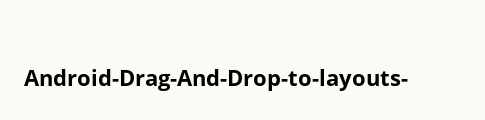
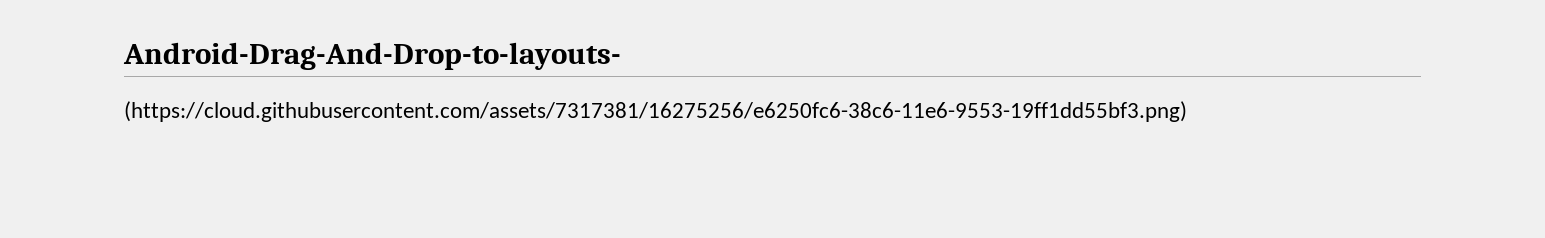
+ (https://cloud.githubusercontent.com/assets/7317381/16275256/e6250fc6-38c6-11e6-9553-19ff1dd55bf3.png)

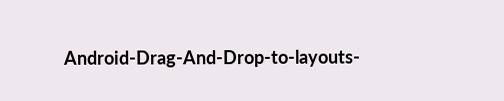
- (https://cloud.githubusercontent.com/assets/7317381/16275256/e6250fc6-38c6-11e6-9553-19ff1dd55bf3.png)

